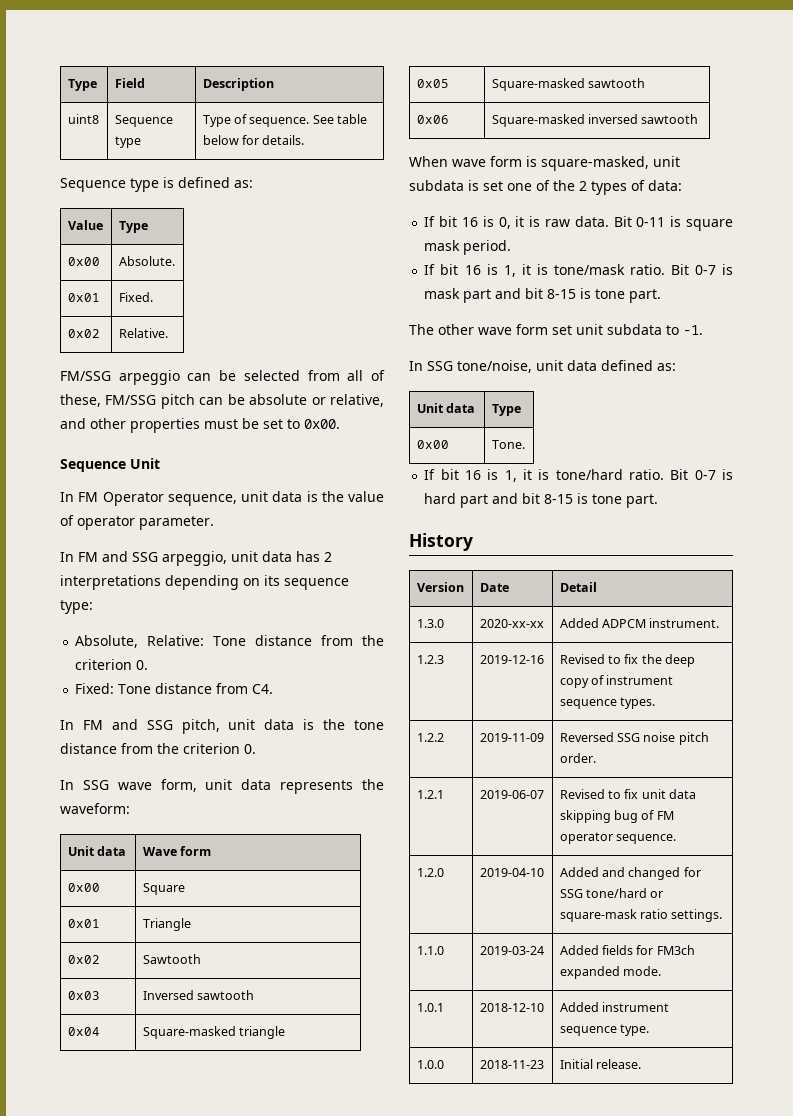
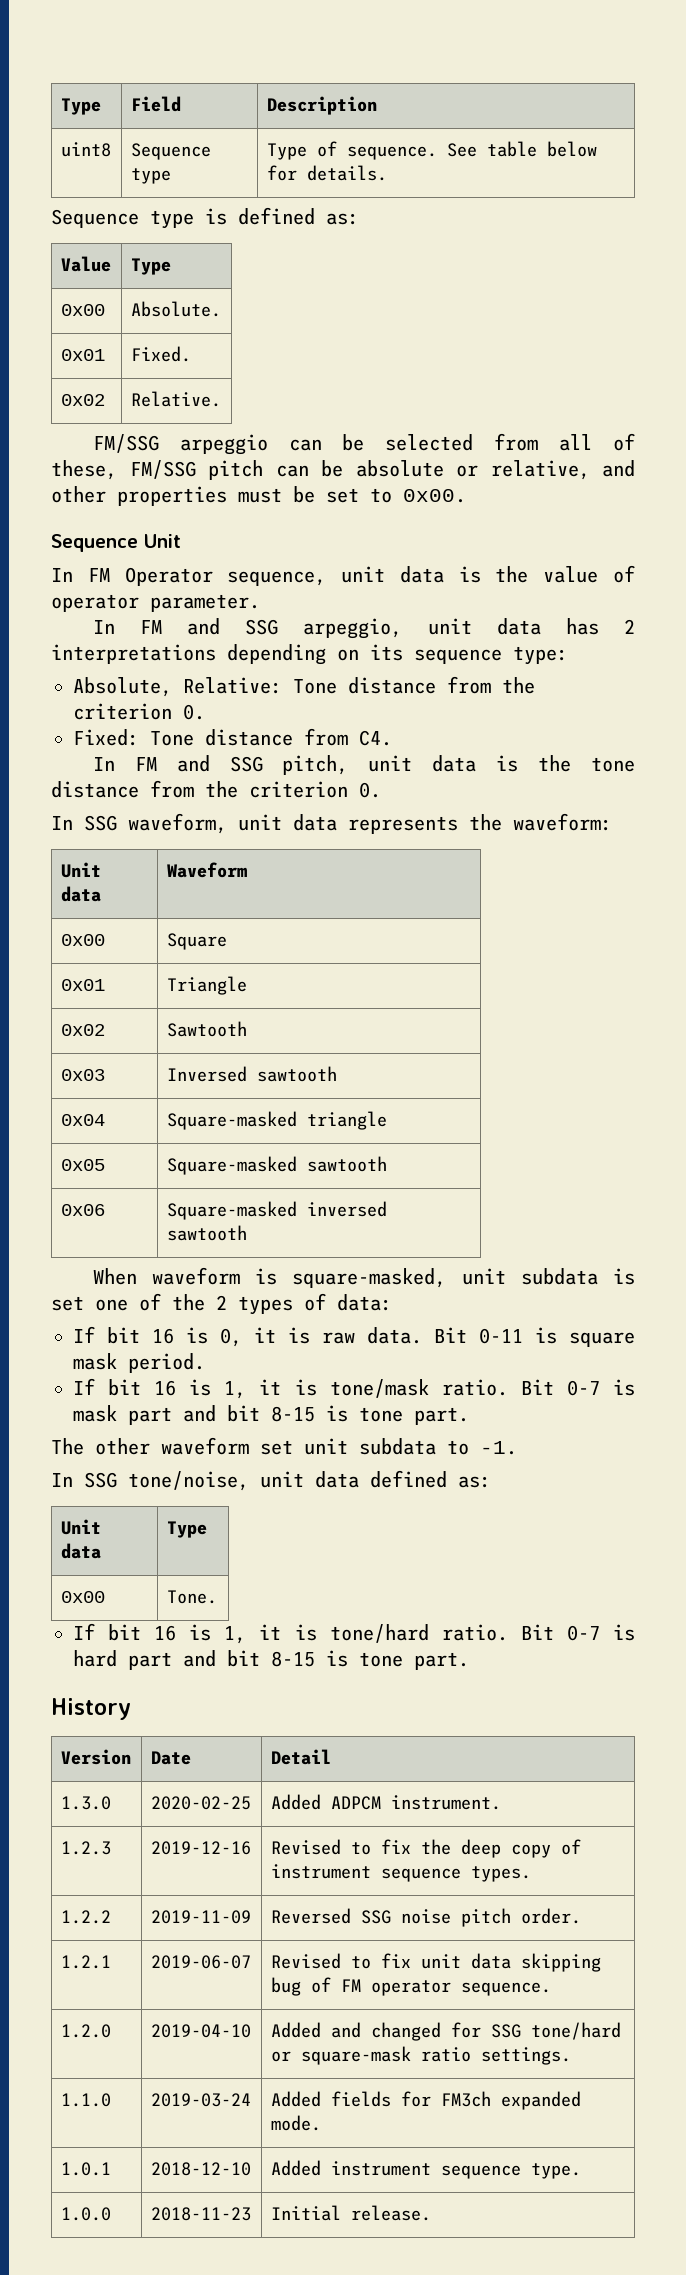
- In SSG wave form, unit data represents the waveform:
+ In SSG waveform, unit data represents the waveform:
- Unit data | Wave form
+ Unit data | Waveform
- When wave form is square-masked, unit subdata is set one of the 2 types of data:
+ When waveform is square-masked, unit subdata is set one of the 2 types of data:
- The other wave form set unit subdata to -1.
+ The other waveform set unit subdata to -1.
- 1.3.0 | 2020-xx-xx | Added ADPCM instrument.
+ 1.3.0 | 2020-02-25 | Added ADPCM instrument.

